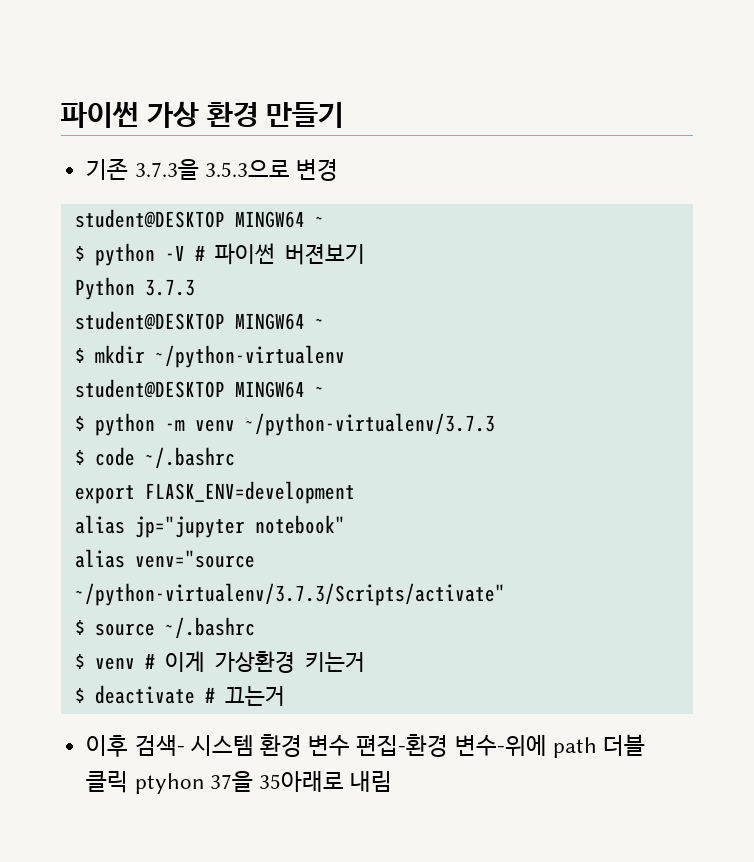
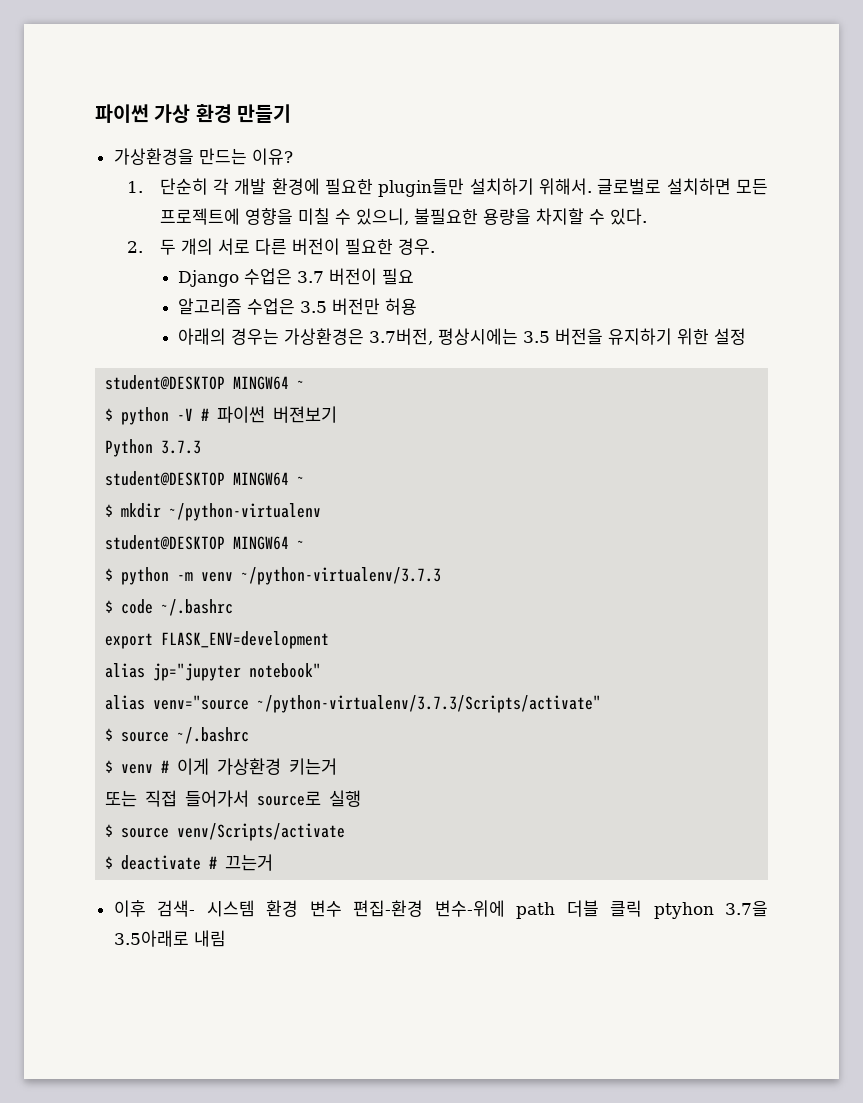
- 기존 3.7.3을 3.5.3으로 변경
+ 가상환경을 만드는 이유?
+ 1. 단순히 각 개발 환경에 필요한 plugin들만 설치하기 위해서. 글로벌로 설치하면 모든 프로젝트에 영향을 미칠 수 있으니, 불필요한 용량을 차지할 수 있다.
+ 2. 두 개의 서로 다른 버전이 필요한 경우.
+ Django 수업은 3.7 버전이 필요
+ 알고리즘 수업은 3.5 버전만 허용
+ 아래의 경우는 가상환경은 3.7버전, 평상시에는 3.5 버전을 유지하기 위한 설정
+ 또는 직접 들어가서 source로 실행
+ $ source venv/Scripts/activate
- 이후 검색- 시스템 환경 변수 편집-환경 변수-위에 path 더블 클릭 ptyhon 37을 35아래로 내림
+ 이후 검색- 시스템 환경 변수 편집-환경 변수-위에 path 더블 클릭 ptyhon 3.7을 3.5아래로 내림

